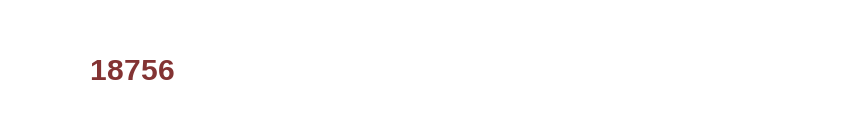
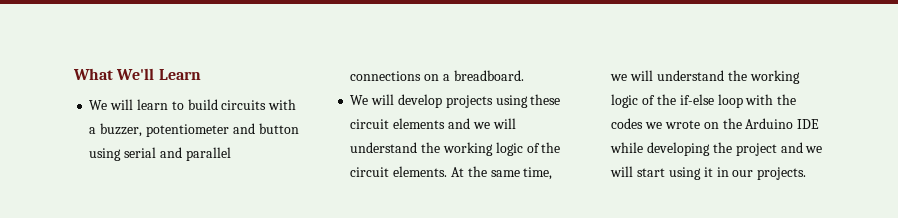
- 18756
+ What We'll Learn
+ We will learn to build circuits with a buzzer, potentiometer and button using serial and parallel connections on a breadboard.
+ We will develop projects using these circuit elements and we will understand the working logic of the circuit elements. At the same time, we will understand the working logic of the if-else loop with the codes we wrote on the Arduino IDE while developing the project and we will start using it in our projects.

